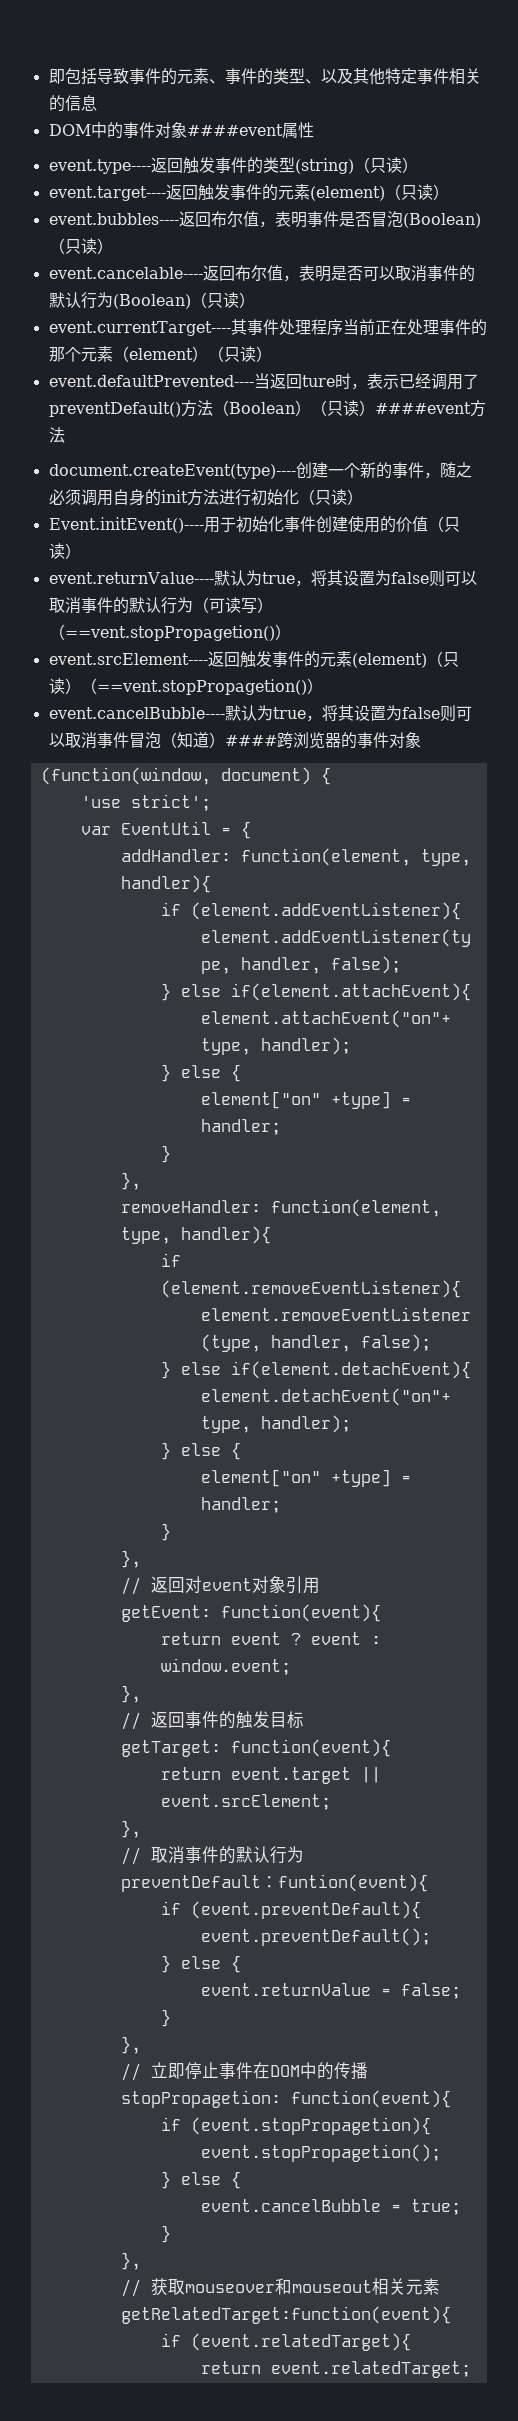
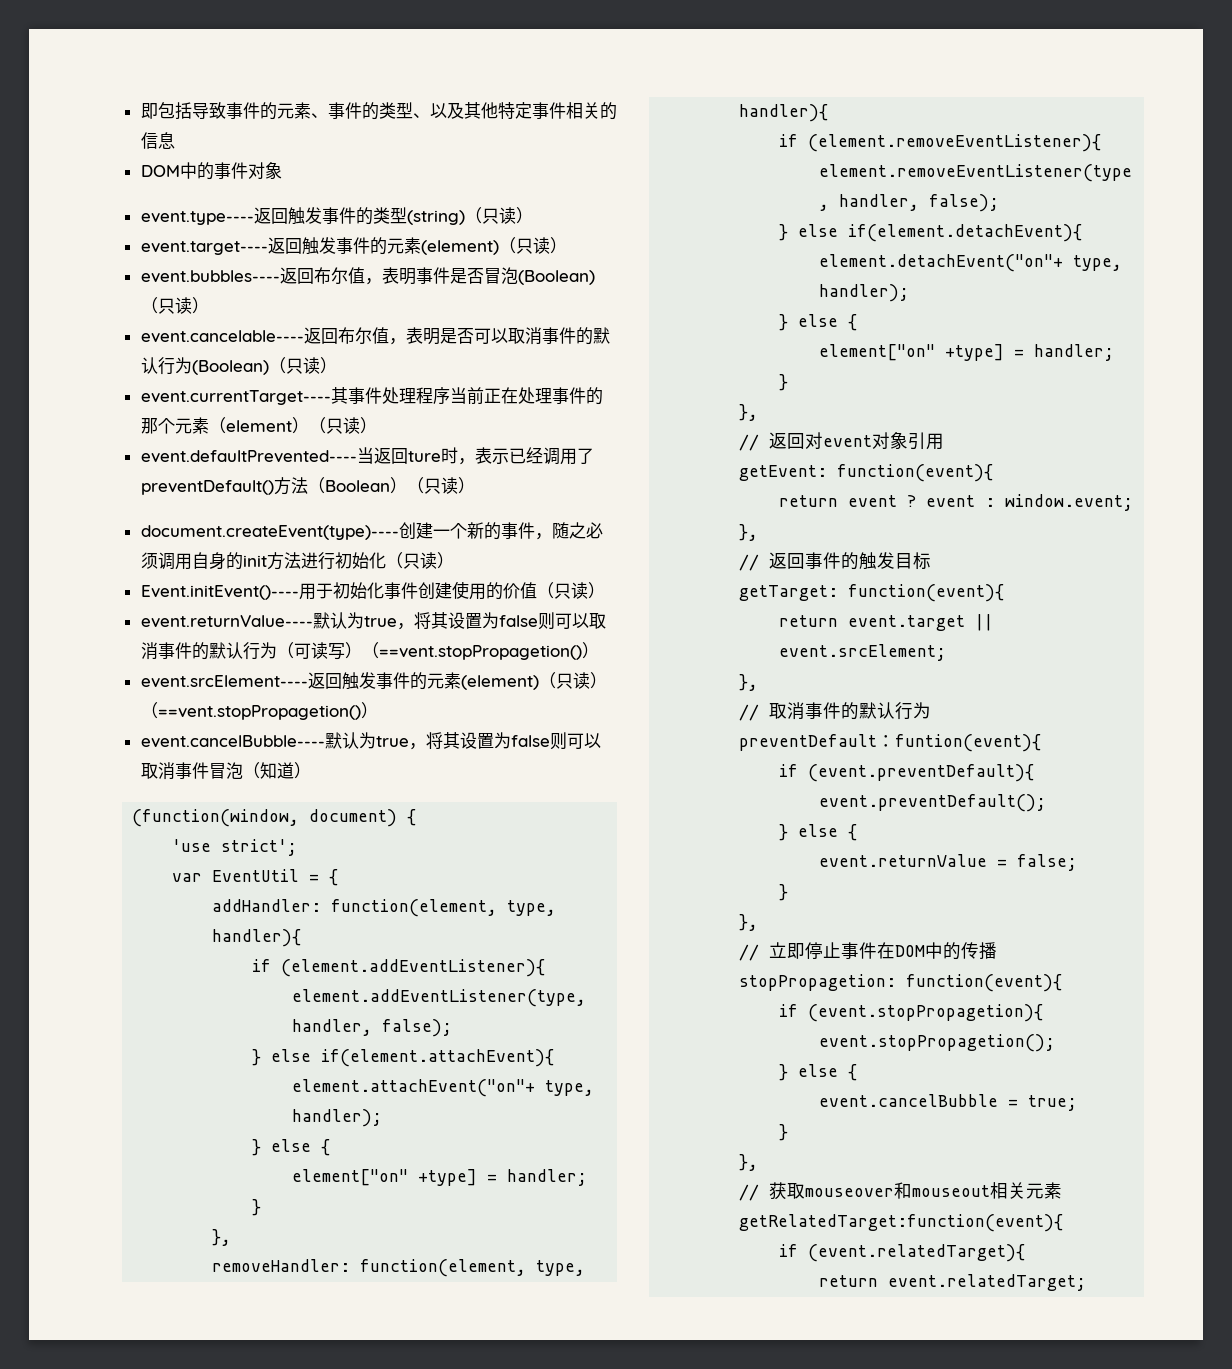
- DOM中的事件对象####event属性
+ DOM中的事件对象
- event.defaultPrevented----当返回ture时，表示已经调用了preventDefault()方法（Boolean）（只读）####event方法
+ event.defaultPrevented----当返回ture时，表示已经调用了preventDefault()方法（Boolean）（只读）
- event.cancelBubble----默认为true，将其设置为false则可以取消事件冒泡（知道）####跨浏览器的事件对象
+ event.cancelBubble----默认为true，将其设置为false则可以取消事件冒泡（知道）

